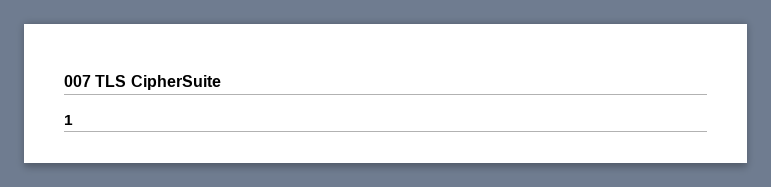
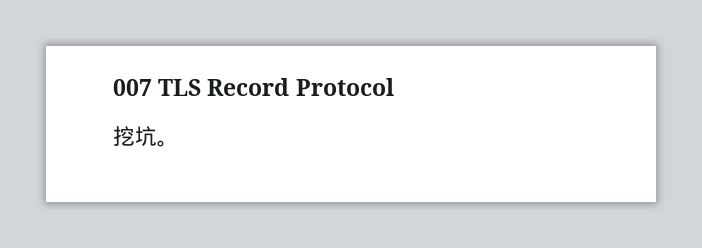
- 007 TLS CipherSuite
- 1
+ 007 TLS Record Protocol
+ 挖坑。

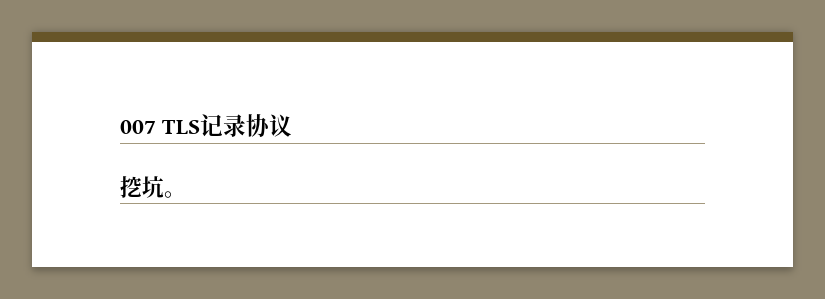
- 007 TLS Record Protocol
+ 007 TLS记录协议

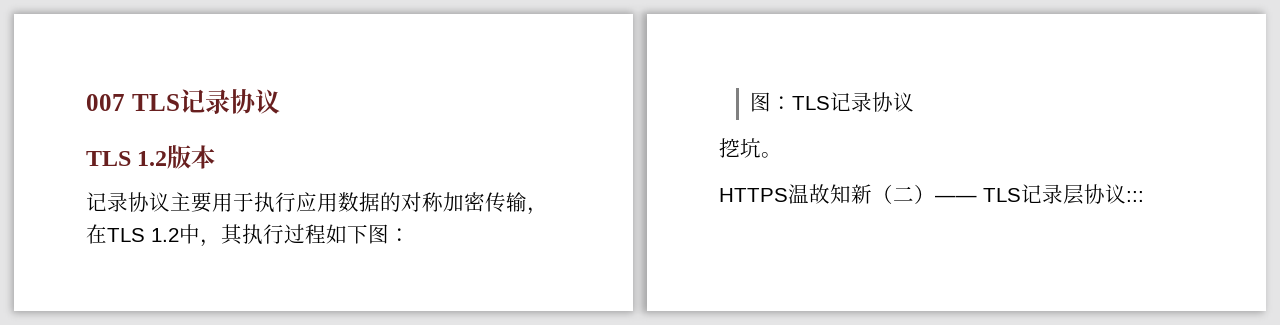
+ TLS 1.2版本
+ 记录协议主要用于执行应用数据的对称加密传输，在TLS 1.2中，其执行过程如下图：
+ 图：TLS记录协议
  挖坑。
+ HTTPS温故知新（二）—— TLS记录层协议:::

